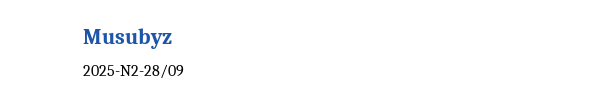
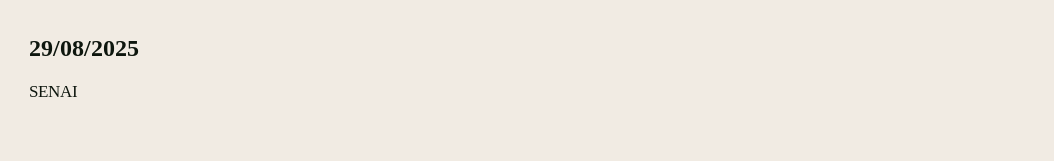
- Musubyz
- 2025-N2-28/09
+ 29/08/2025
+ SENAI

